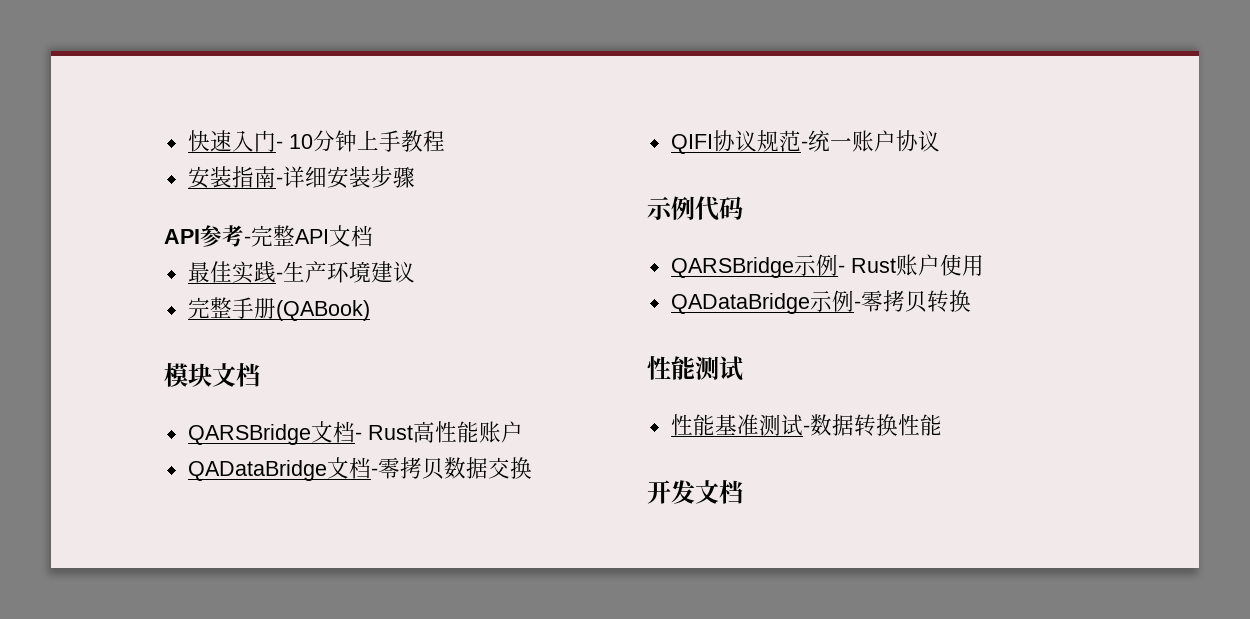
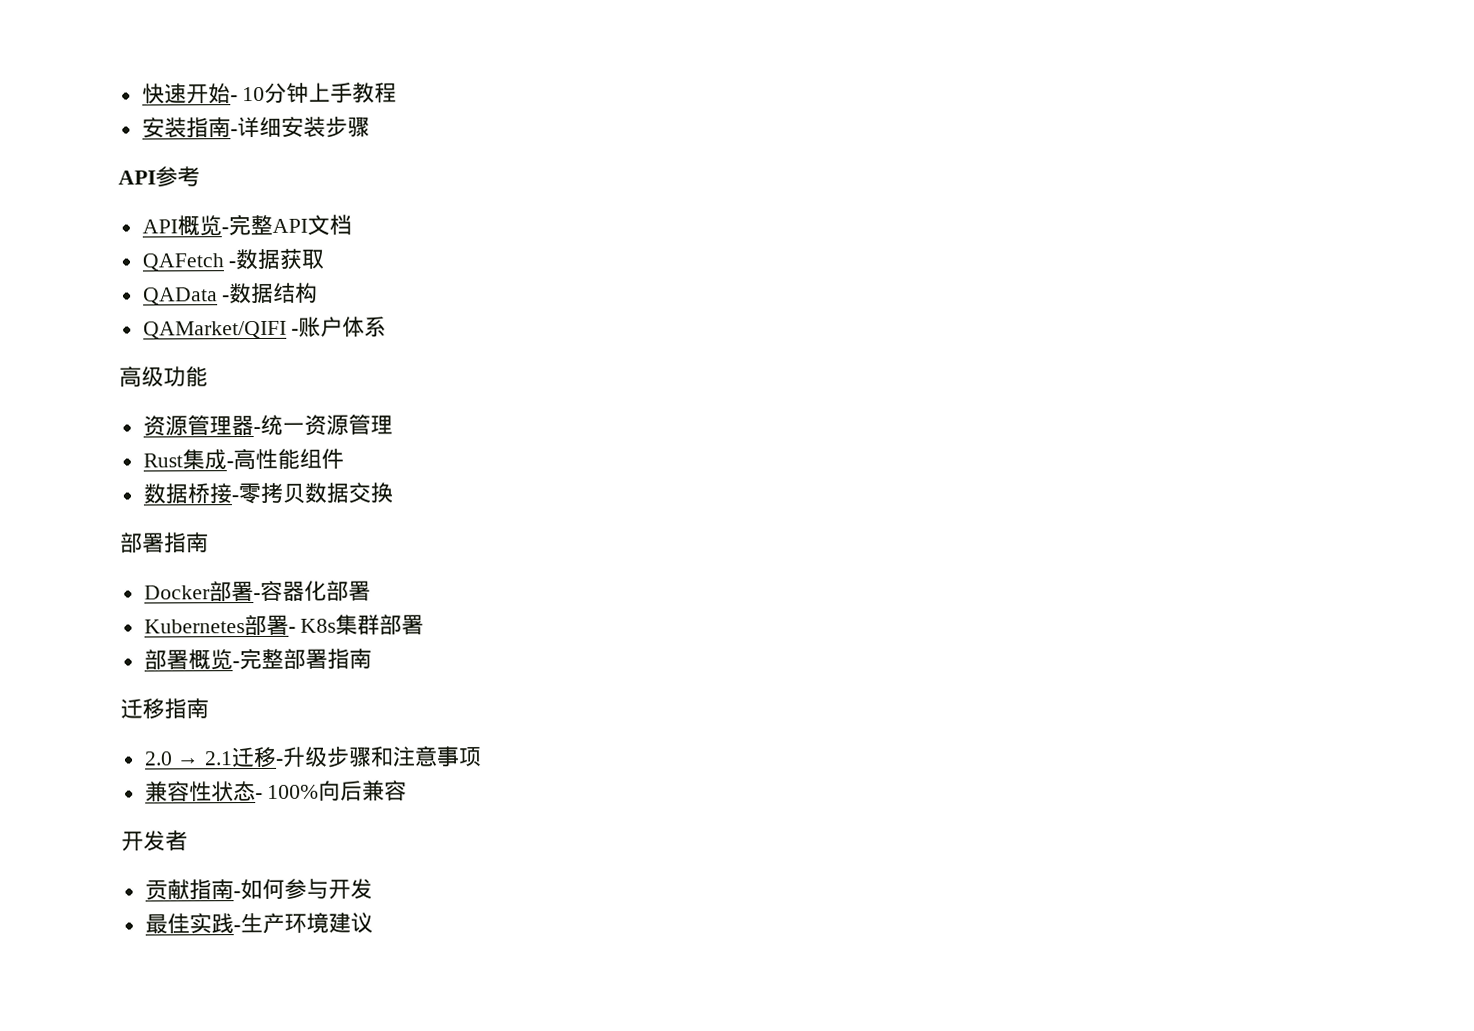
- 快速入门- 10分钟上手教程
+ 快速开始- 10分钟上手教程
- API参考-完整API文档
+ API参考
+ API概览-完整API文档
+ QAFetch -数据获取
+ QAData -数据结构
+ QAMarket/QIFI -账户体系
+ 高级功能
+ 资源管理器-统一资源管理
+ Rust集成-高性能组件
+ 数据桥接-零拷贝数据交换
+ 部署指南
+ Docker部署-容器化部署
+ Kubernetes部署- K8s集群部署
+ 部署概览-完整部署指南
+ 迁移指南
+ 2.0 → 2.1迁移-升级步骤和注意事项
+ 兼容性状态- 100%向后兼容
+ 开发者
+ 贡献指南-如何参与开发
- 完整手册(QABook)
- 模块文档
- QARSBridge文档- Rust高性能账户
- QADataBridge文档-零拷贝数据交换
- QIFI协议规范-统一账户协议
- 示例代码
- QARSBridge示例- Rust账户使用
- QADataBridge示例-零拷贝转换
- 性能测试
- 性能基准测试-数据转换性能
- 开发文档

